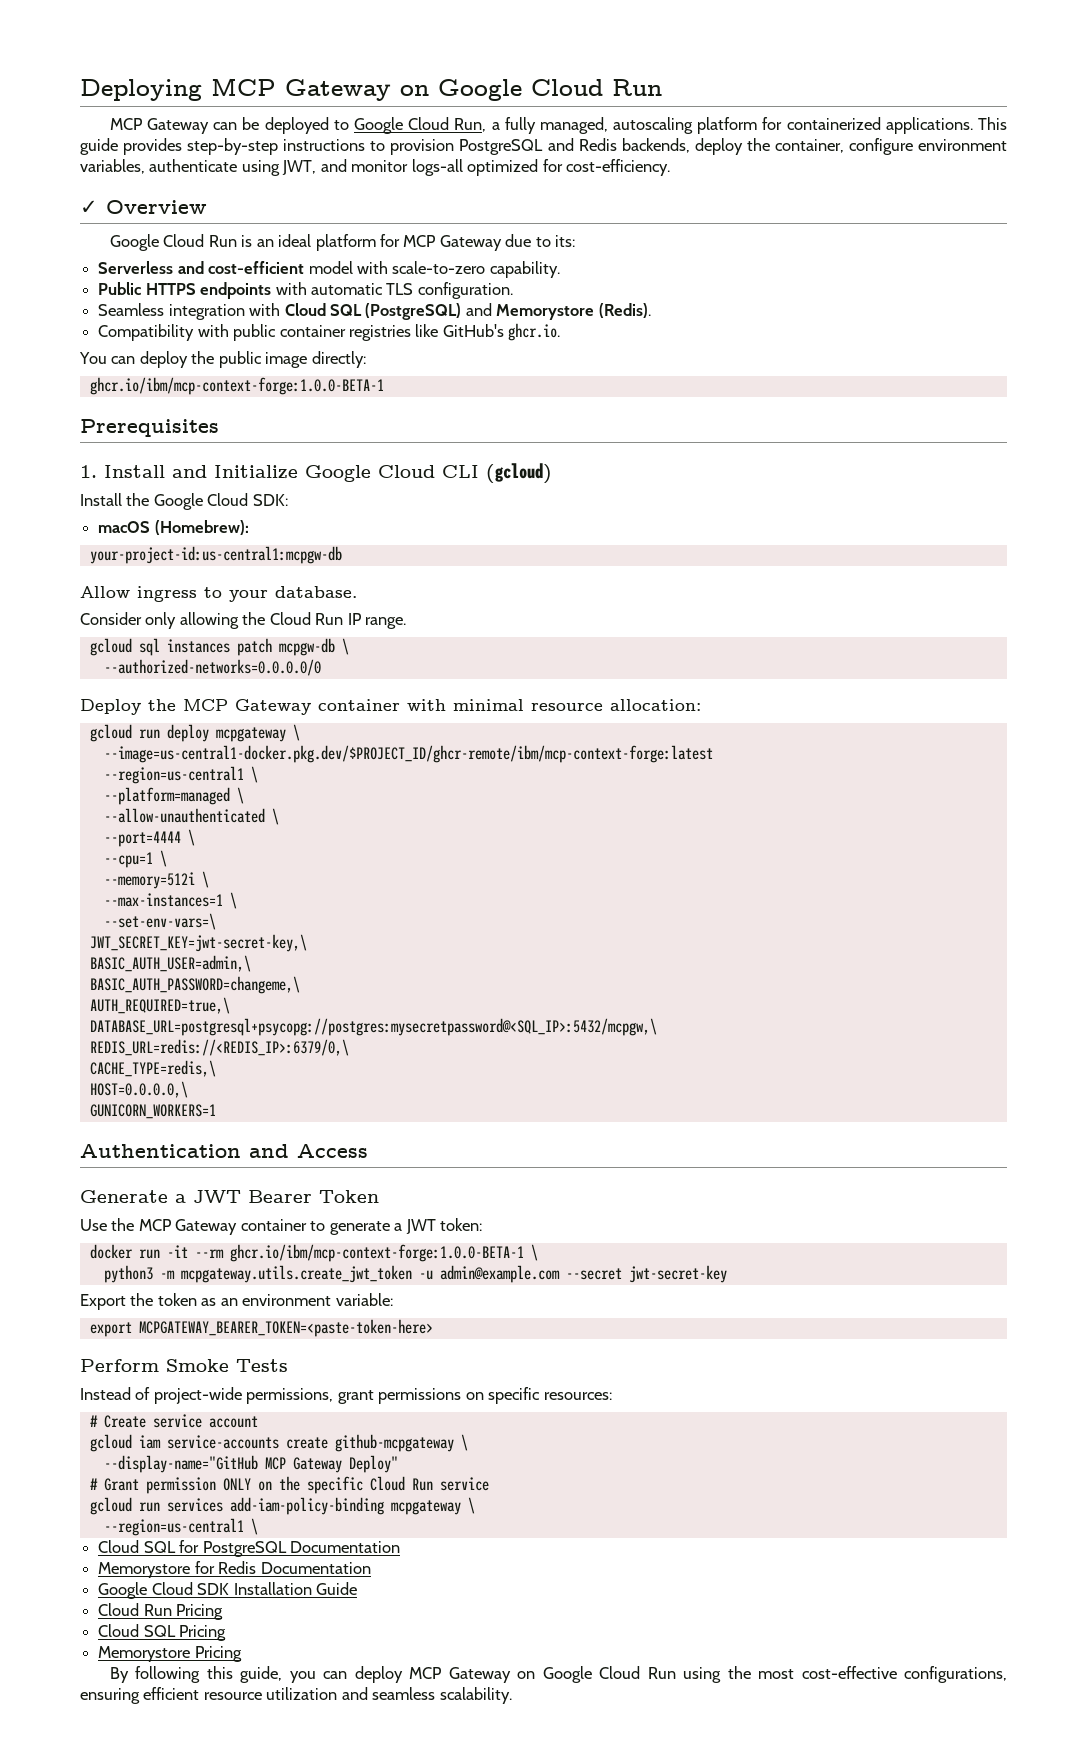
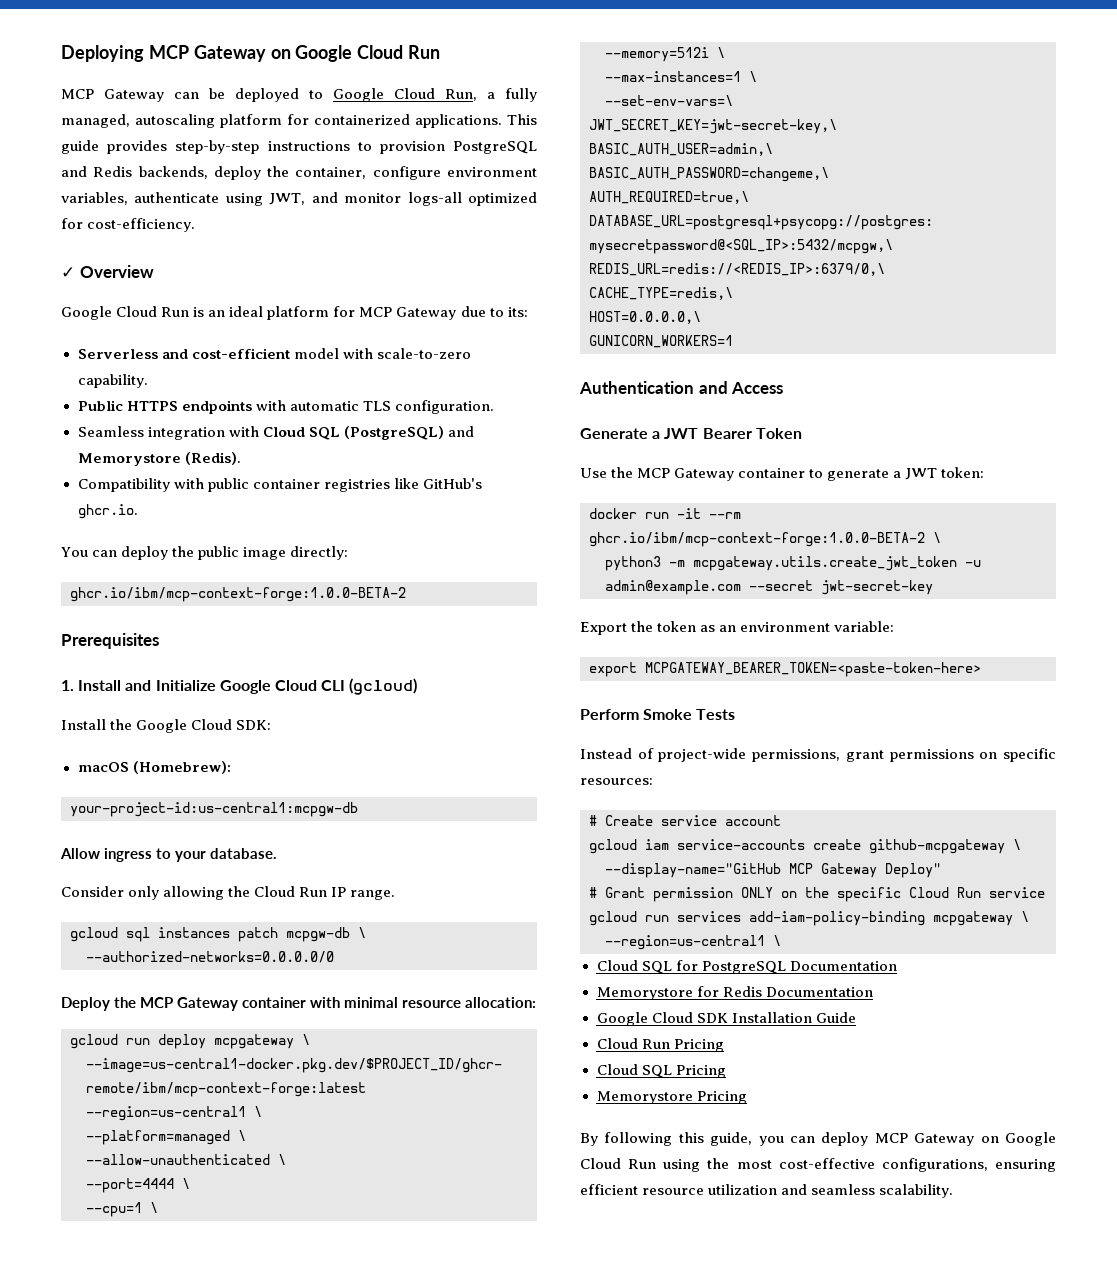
  You can deploy the public image directly:
- ghcr.io/ibm/mcp-context-forge:1.0.0-BETA-1
+ ghcr.io/ibm/mcp-context-forge:1.0.0-BETA-2
- docker run -it --rm ghcr.io/ibm/mcp-context-forge:1.0.0-BETA-1 \
+ docker run -it --rm ghcr.io/ibm/mcp-context-forge:1.0.0-BETA-2 \

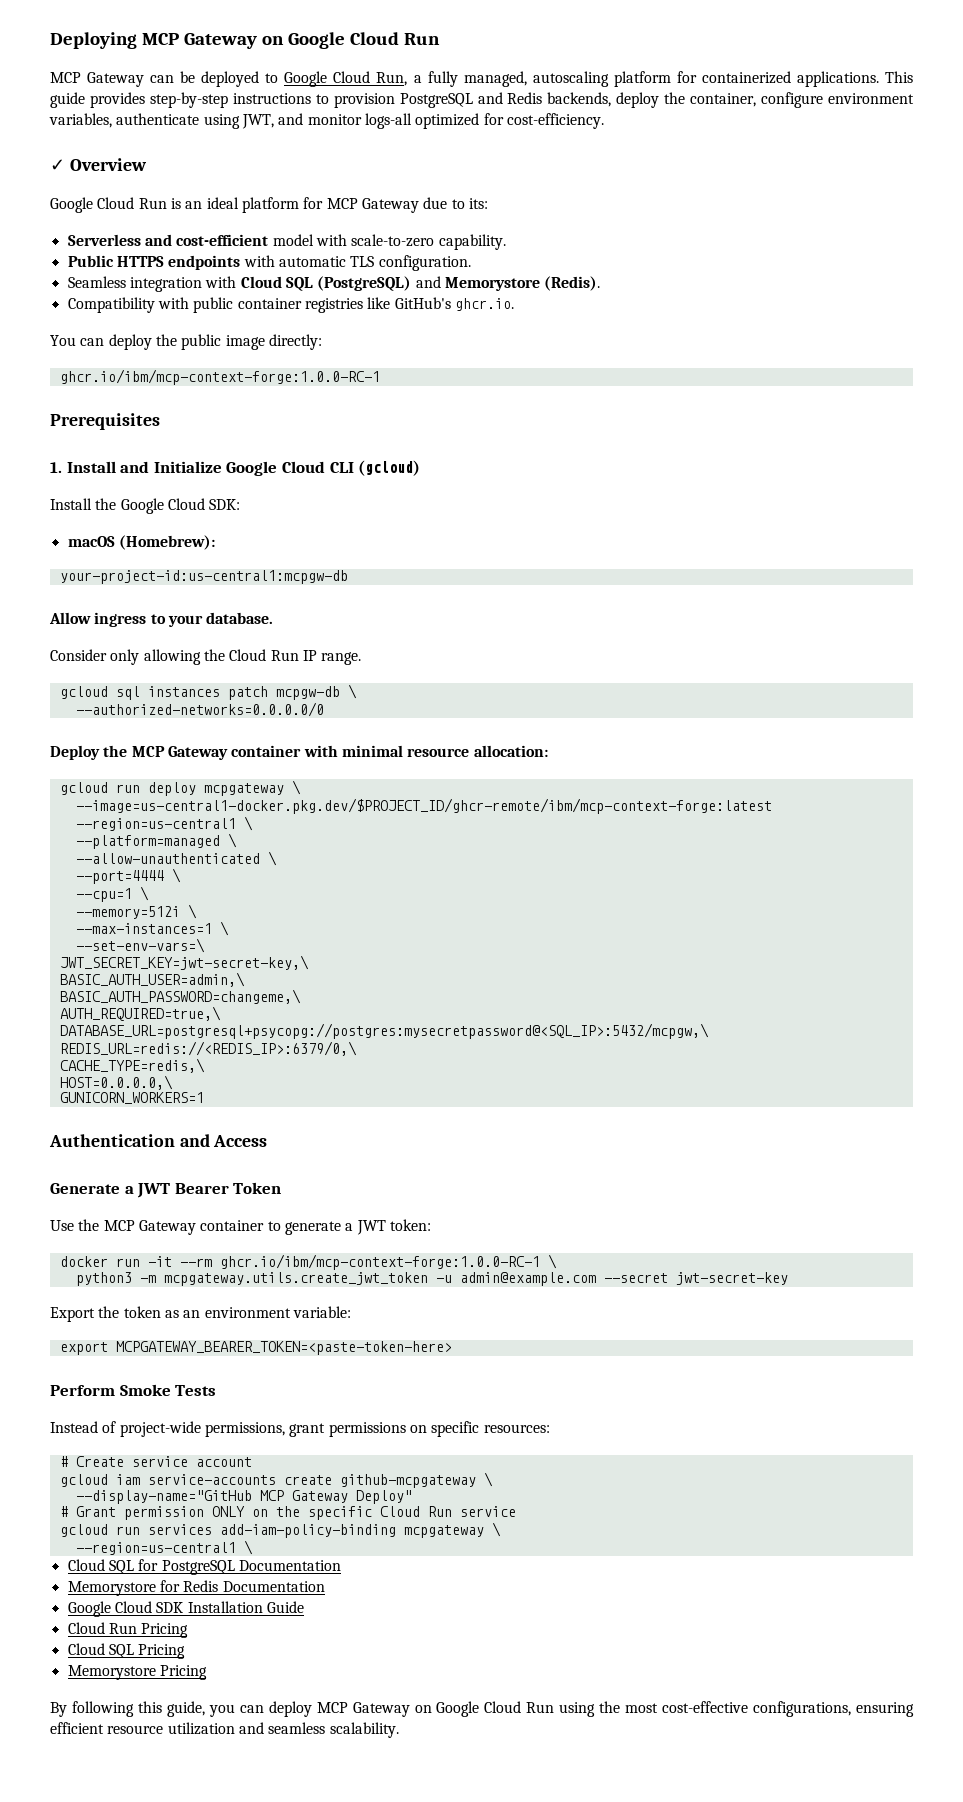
  You can deploy the public image directly:
- ghcr.io/ibm/mcp-context-forge:1.0.0-BETA-2
+ ghcr.io/ibm/mcp-context-forge:1.0.0-RC-1
- docker run -it --rm ghcr.io/ibm/mcp-context-forge:1.0.0-BETA-2 \
+ docker run -it --rm ghcr.io/ibm/mcp-context-forge:1.0.0-RC-1 \

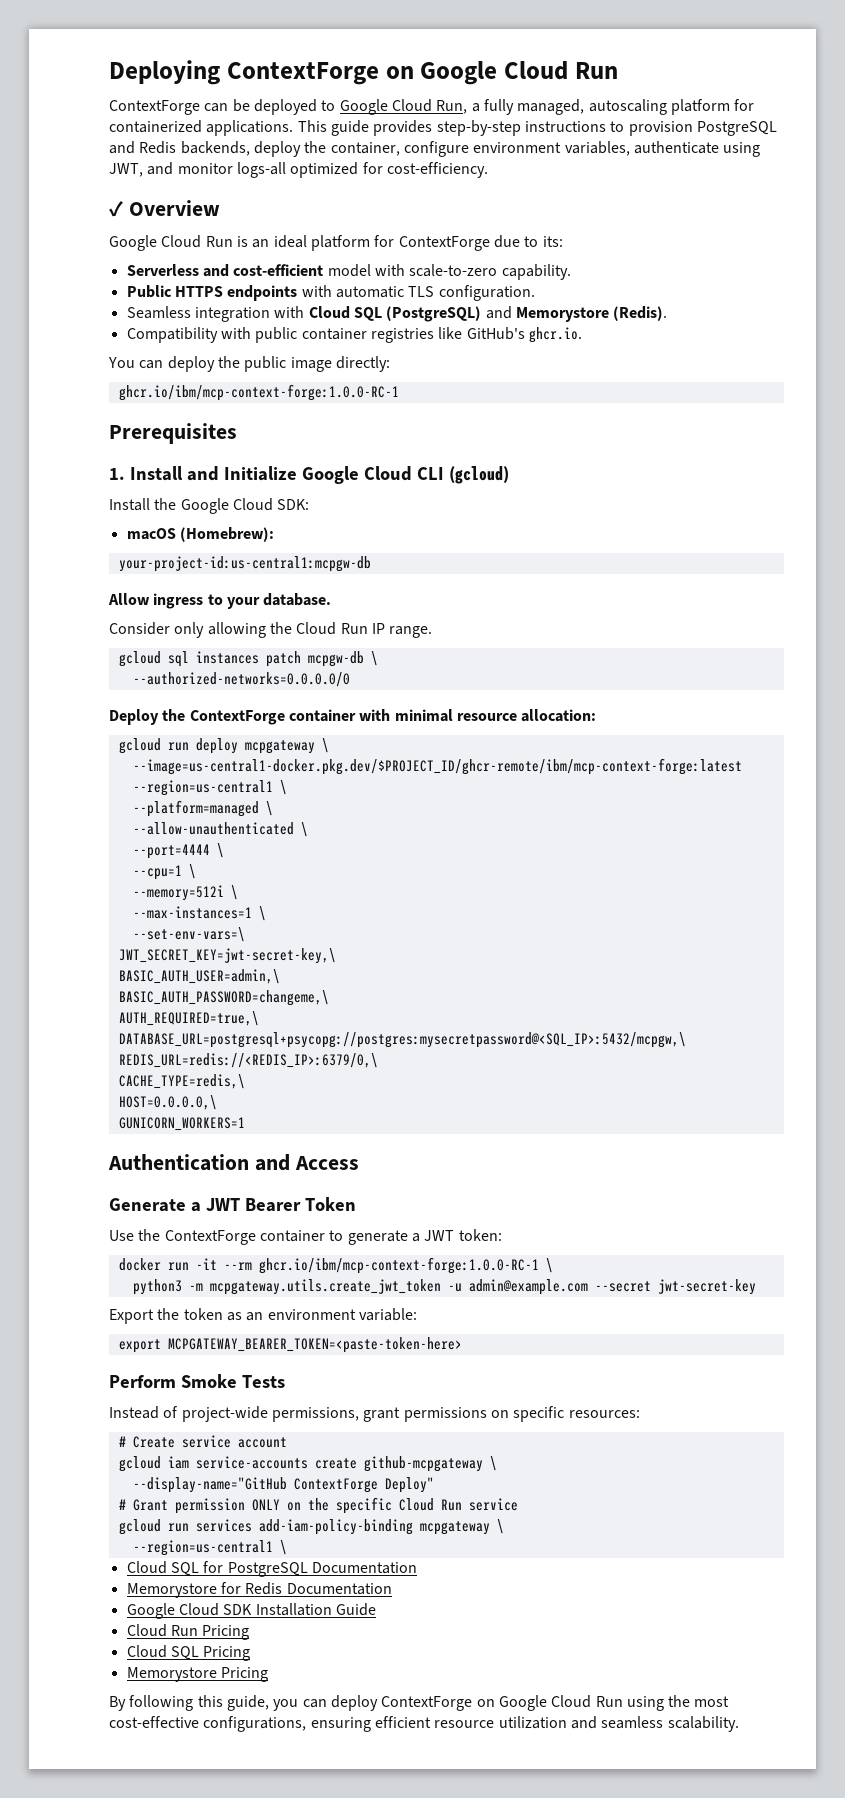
- Deploying MCP Gateway on Google Cloud Run
+ Deploying ContextForge on Google Cloud Run
- MCP Gateway can be deployed to Google Cloud Run, a fully managed, autoscaling platform for containerized applications.
+ ContextForge can be deployed to Google Cloud Run, a fully managed, autoscaling platform for containerized applications.
- Google Cloud Run is an ideal platform for MCP Gateway due to its:
+ Google Cloud Run is an ideal platform for ContextForge due to its:
- Deploy the MCP Gateway container with minimal resource allocation:
+ Deploy the ContextForge container with minimal resource allocation:
- Use the MCP Gateway container to generate a JWT token:
+ Use the ContextForge container to generate a JWT token:
- --display-name="GitHub MCP Gateway Deploy"
+ --display-name="GitHub ContextForge Deploy"
- By following this guide, you can deploy MCP Gateway on Google Cloud Run using the most cost-effective configurations, ensuring efficient resource utilization and seamless scalability.
+ By following this guide, you can deploy ContextForge on Google Cloud Run using the most cost-effective configurations, ensuring efficient resource utilization and seamless scalability.

